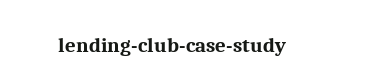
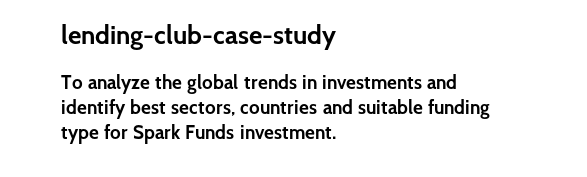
+ To analyze the global trends in investments and identify best sectors, countries and suitable funding type for Spark Funds investment.

